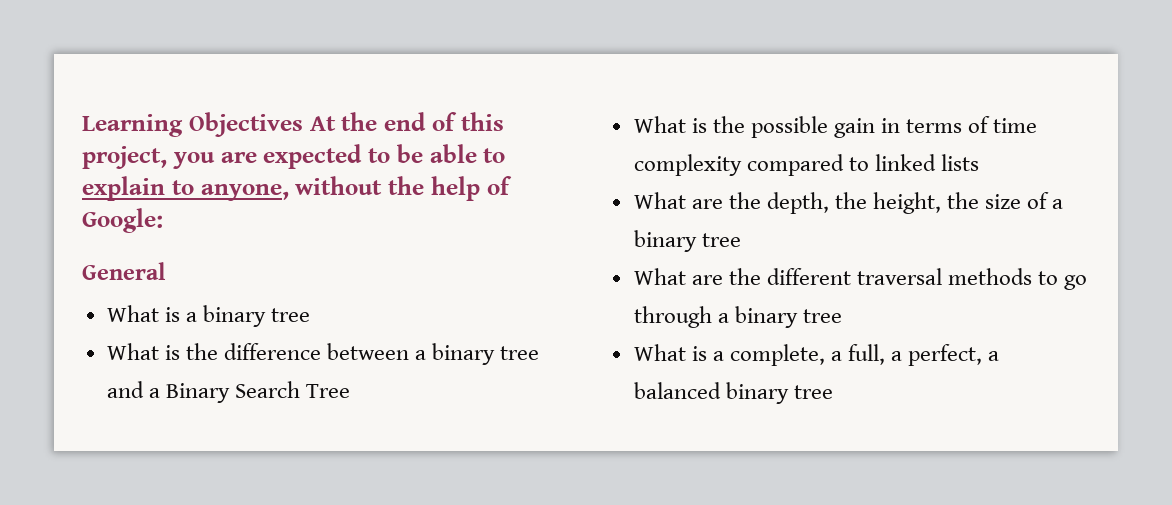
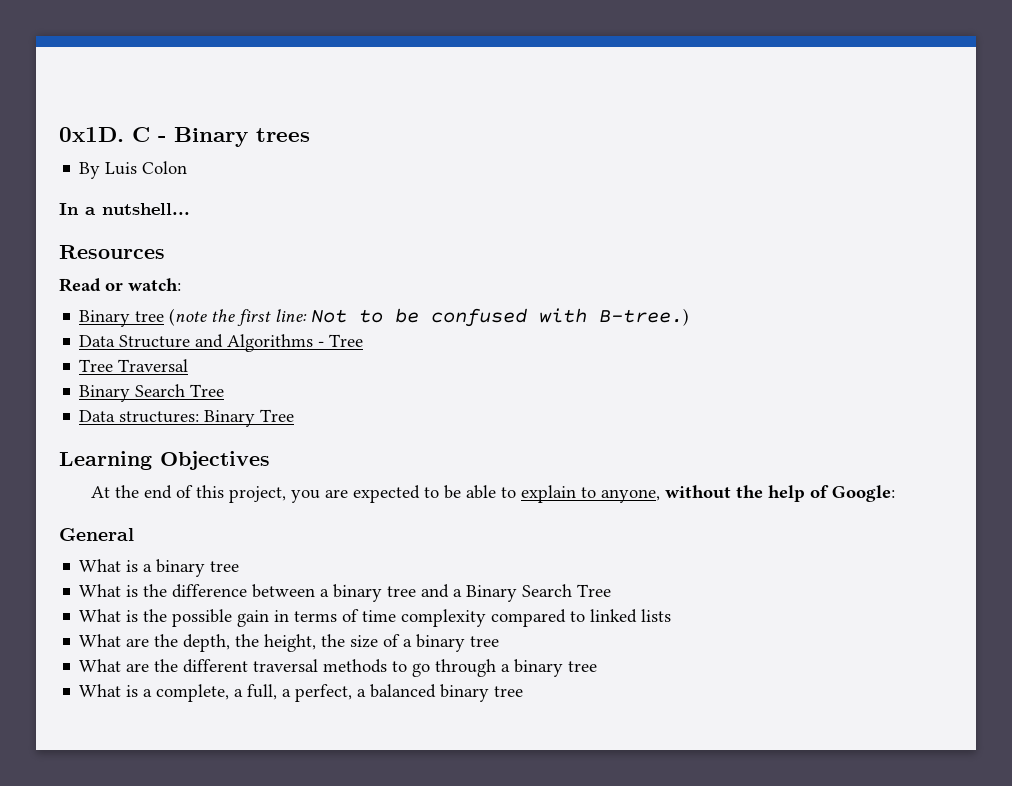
+ 0x1D. C - Binary trees
+ By Luis Colon
+ In a nutshell...
+ Resources
+ Read or watch:
+ Binary tree (note the first line: Not to be confused with B-tree.)
+ Data Structure and Algorithms - Tree
+ Tree Traversal
+ Binary Search Tree
+ Data structures: Binary Tree
- Learning Objectives At the end of this project, you are expected to be able to explain to anyone, without the help of Google:
+ Learning Objectives
+ At the end of this project, you are expected to be able to explain to anyone, without the help of Google:

